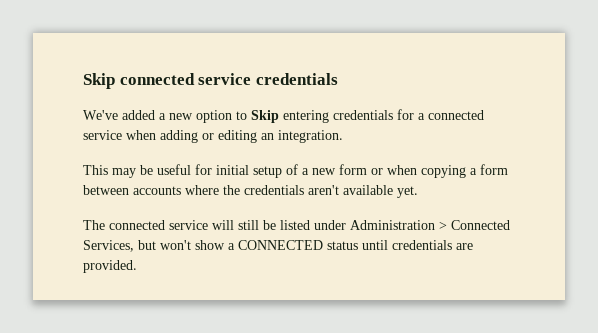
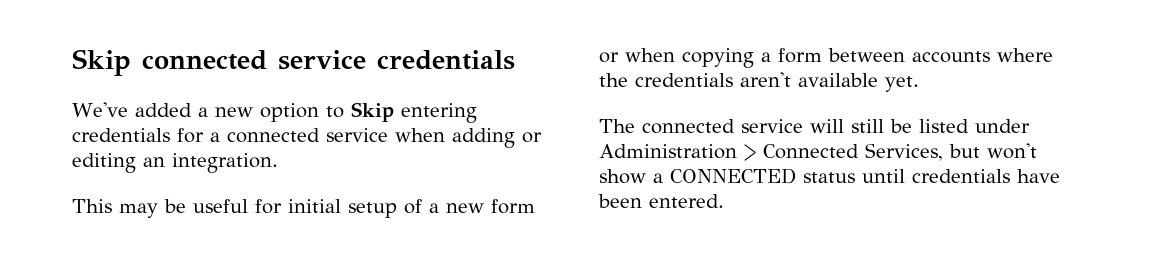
- The connected service will still be listed under Administration > Connected Services, but won't show a CONNECTED status until credentials are provided.
+ The connected service will still be listed under Administration > Connected Services, but won't show a CONNECTED status until credentials have been entered.

